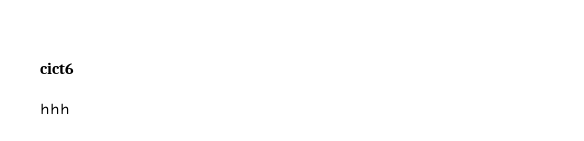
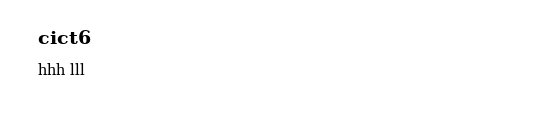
- hhh
+ hhh lll

